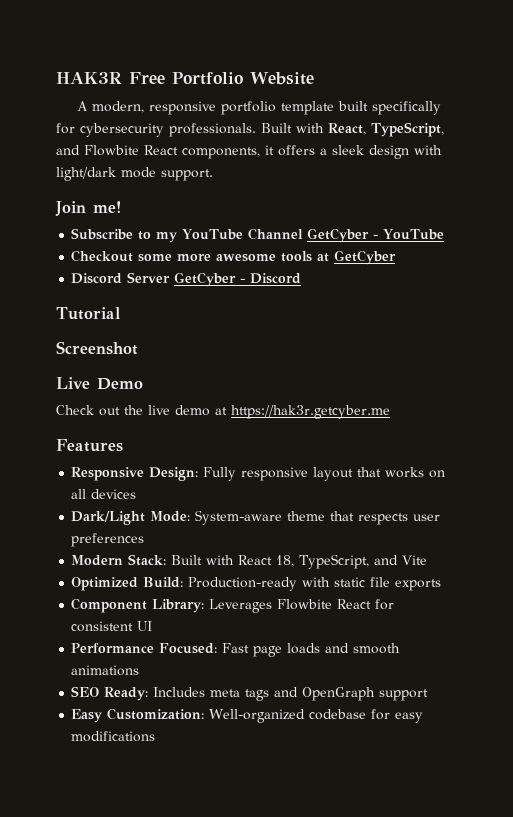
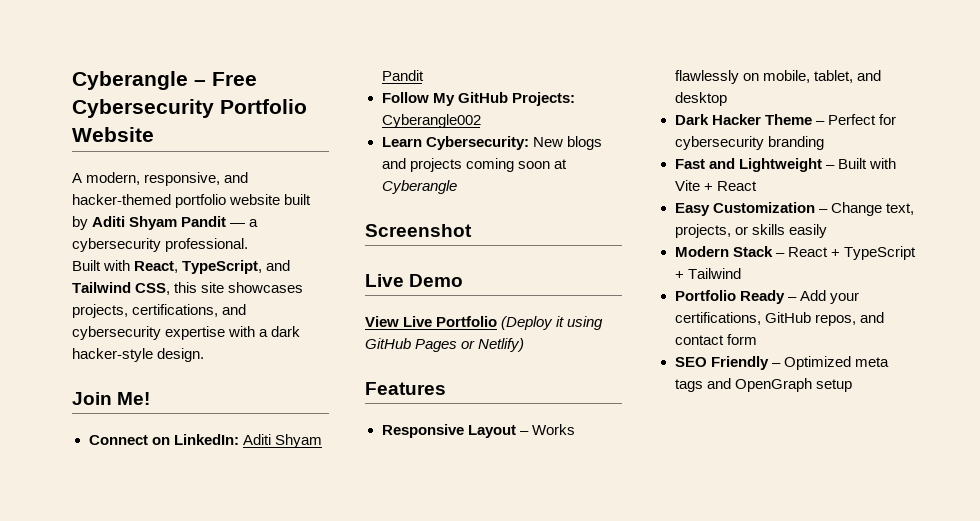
- HAK3R Free Portfolio Website
+ Cyberangle – Free Cybersecurity Portfolio Website
- A modern, responsive portfolio template built specifically for cybersecurity professionals. Built with React, TypeScript, and Flowbite React components, it offers a sleek design with light/dark mode support.
- Join me!
- Subscribe to my YouTube Channel GetCyber - YouTube
- Checkout some more awesome tools at GetCyber
- Discord Server GetCyber - Discord
- Tutorial
+ A modern, responsive, and hacker-themed portfolio website built by Aditi Shyam Pandit — a cybersecurity professional.
+ Built with React, TypeScript, and Tailwind CSS, this site showcases projects, certifications, and cybersecurity expertise with a dark hacker-style design.
+ Join Me!
+ Connect on LinkedIn: Aditi Shyam Pandit
+ Follow My GitHub Projects: Cyberangle002
+ Learn Cybersecurity: New blogs and projects coming soon at Cyberangle
  Screenshot
  Live Demo
- Check out the live demo at https://hak3r.getcyber.me
+ View Live Portfolio (Deploy it using GitHub Pages or Netlify)
  Features
- Responsive Design: Fully responsive layout that works on all devices
- Dark/Light Mode: System-aware theme that respects user preferences
- Modern Stack: Built with React 18, TypeScript, and Vite
- Optimized Build: Production-ready with static file exports
- Component Library: Leverages Flowbite React for consistent UI
- Performance Focused: Fast page loads and smooth animations
- SEO Ready: Includes meta tags and OpenGraph support
- Easy Customization: Well-organized codebase for easy modifications
+ Responsive Layout – Works flawlessly on mobile, tablet, and desktop
+ Dark Hacker Theme – Perfect for cybersecurity branding
+ Fast and Lightweight – Built with Vite + React
+ Easy Customization – Change text, projects, or skills easily
+ Modern Stack – React + TypeScript + Tailwind
+ Portfolio Ready – Add your certifications, GitHub repos, and contact form
+ SEO Friendly – Optimized meta tags and OpenGraph setup

